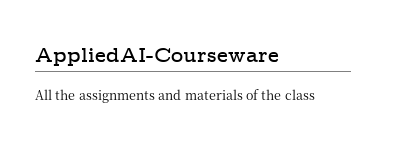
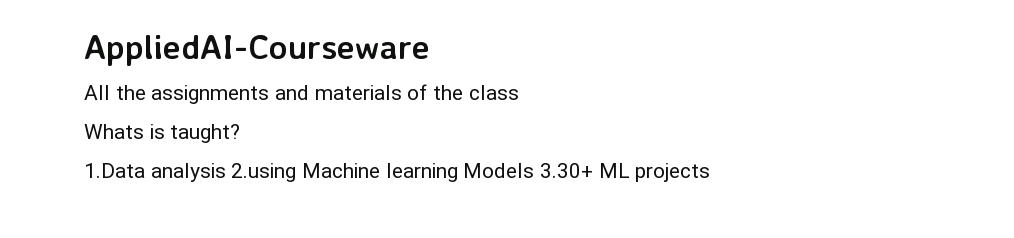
+ Whats is taught?
+ 1.Data analysis 2.using Machine learning Models 3.30+ ML projects

